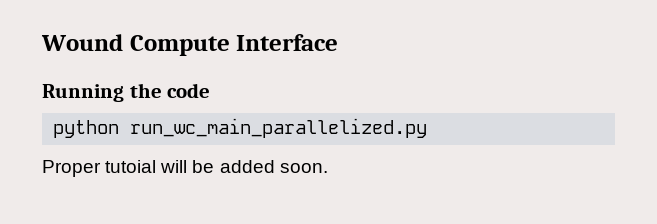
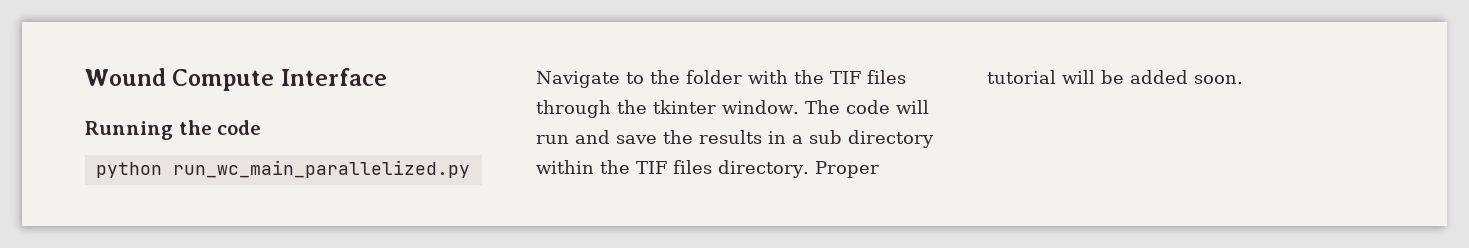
- Proper tutoial will be added soon.
+ Navigate to the folder with the TIF files through the tkinter window. The code will run and save the results in a sub directory within the TIF files directory. Proper tutorial will be added soon.

